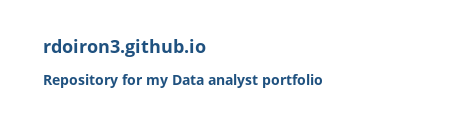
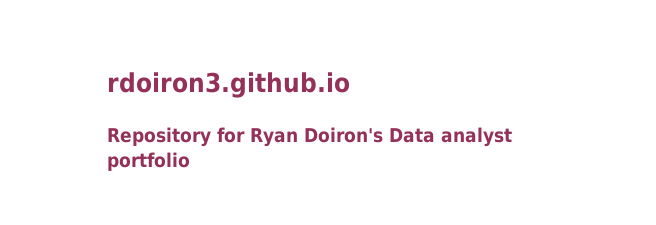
- Repository for my Data analyst portfolio
+ Repository for Ryan Doiron's Data analyst portfolio

